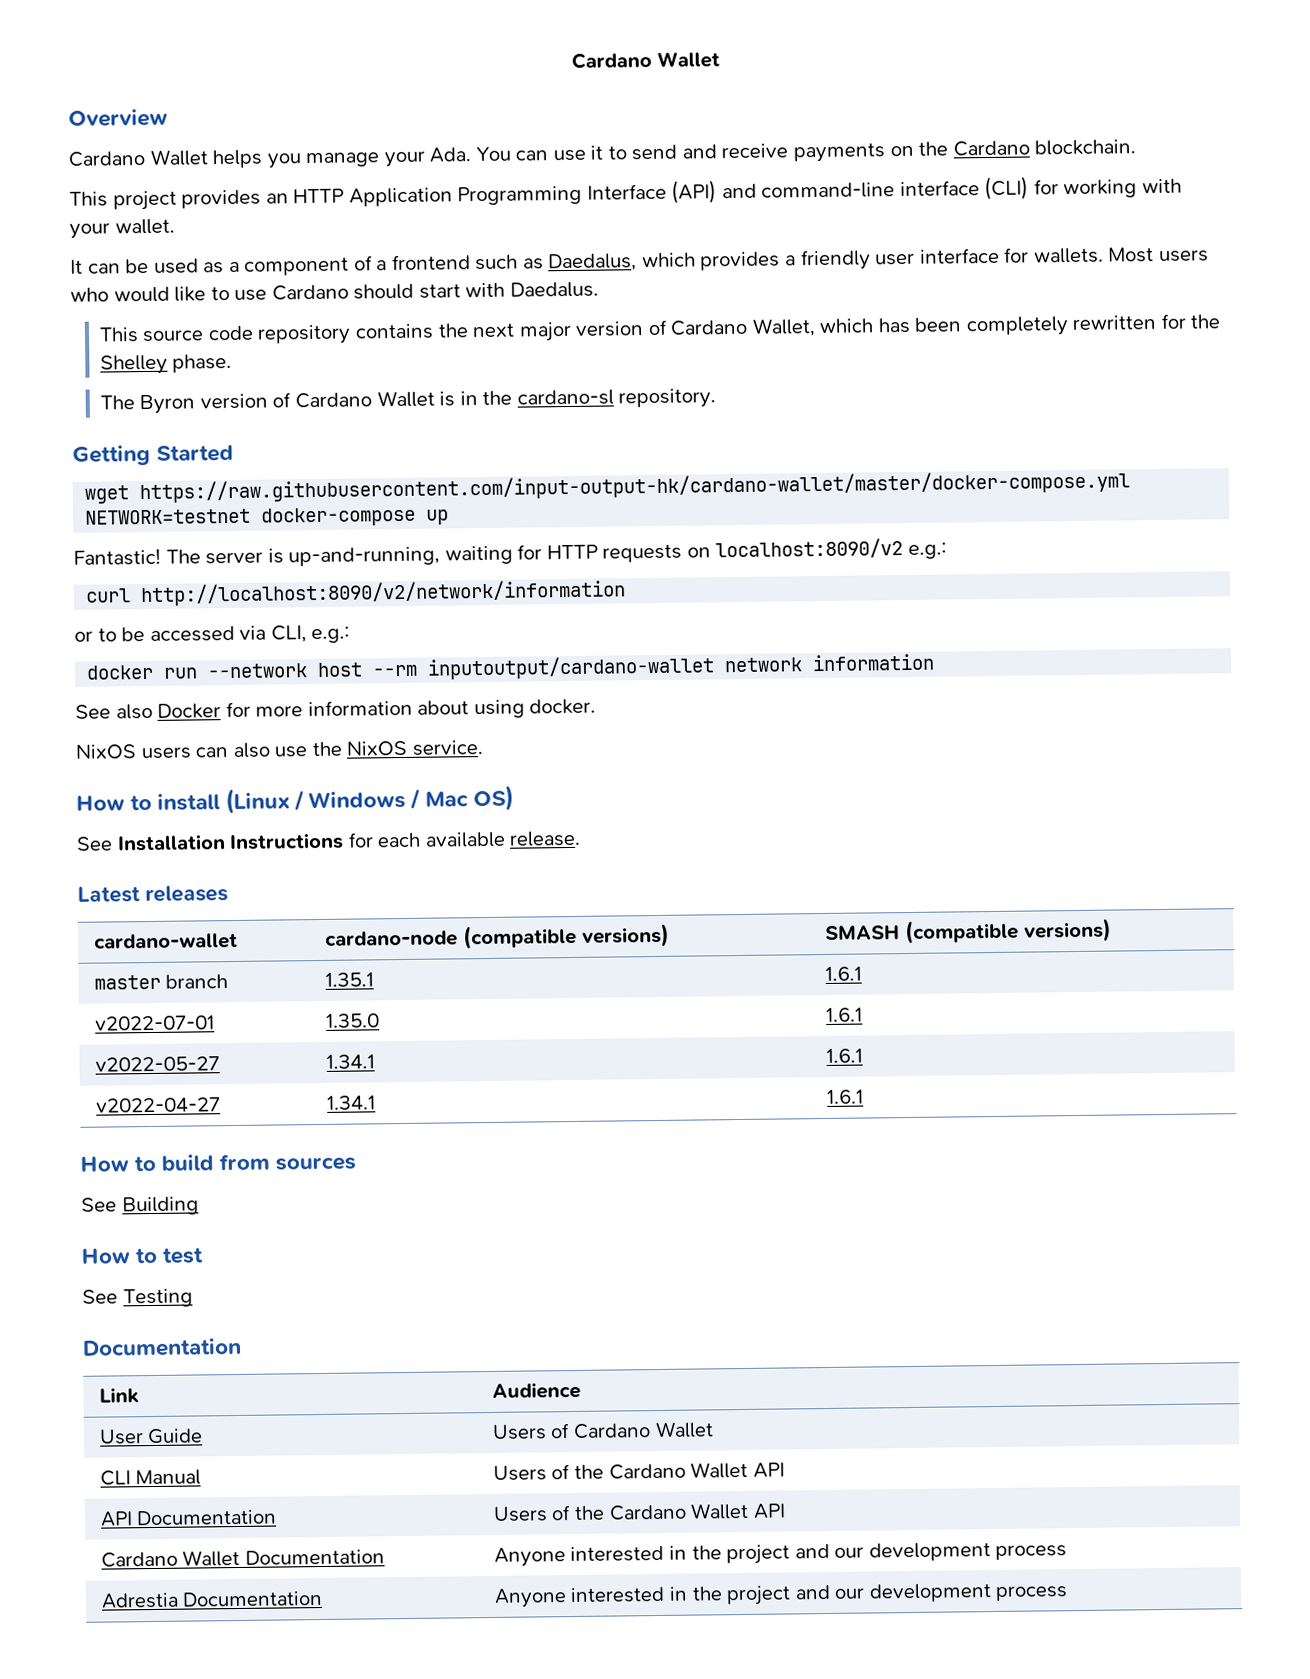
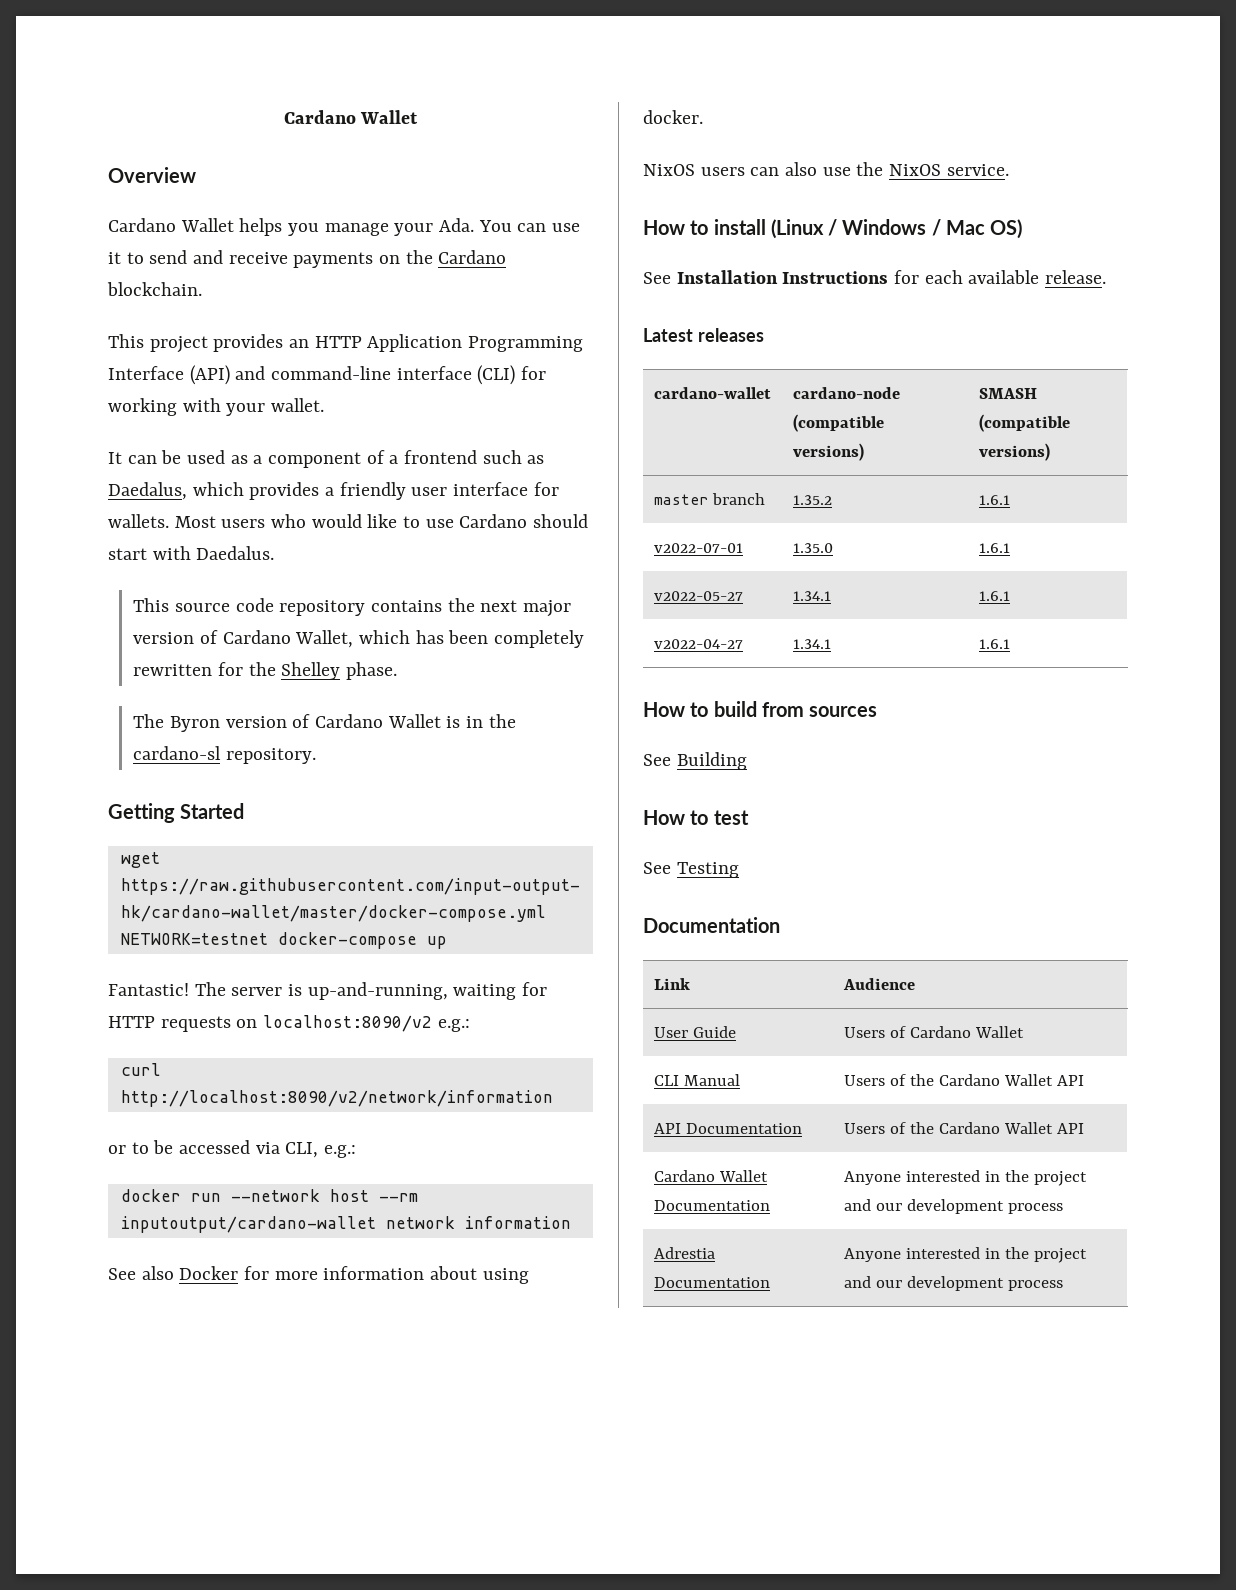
- master branch | 1.35.1 | 1.6.1
+ master branch | 1.35.2 | 1.6.1

